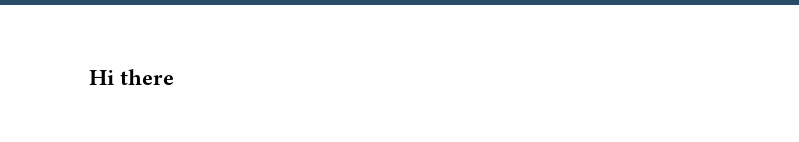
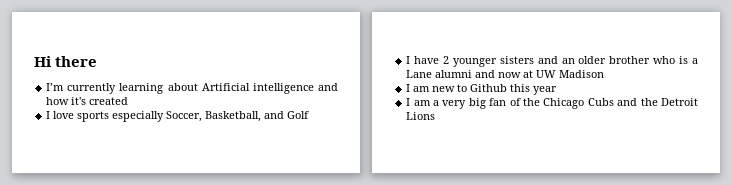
+ I’m currently learning about Artificial intelligence and how it's created
+ I love sports especially Soccer, Basketball, and Golf
+ I have 2 younger sisters and an older brother who is a Lane alumni and now at UW Madison
+ I am new to Github this year
+ I am a very big fan of the Chicago Cubs and the Detroit Lions

